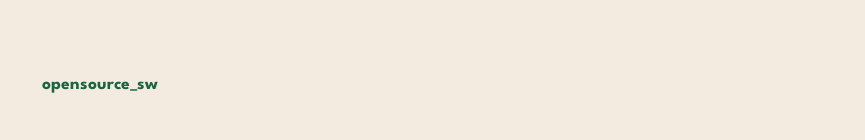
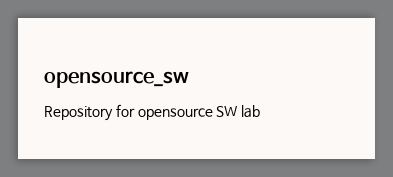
+ Repository for opensource SW lab

